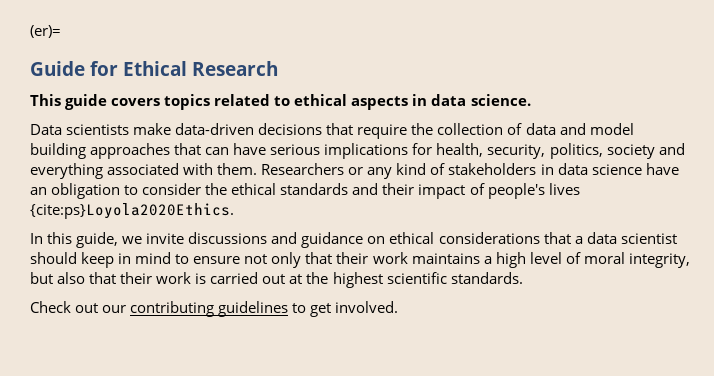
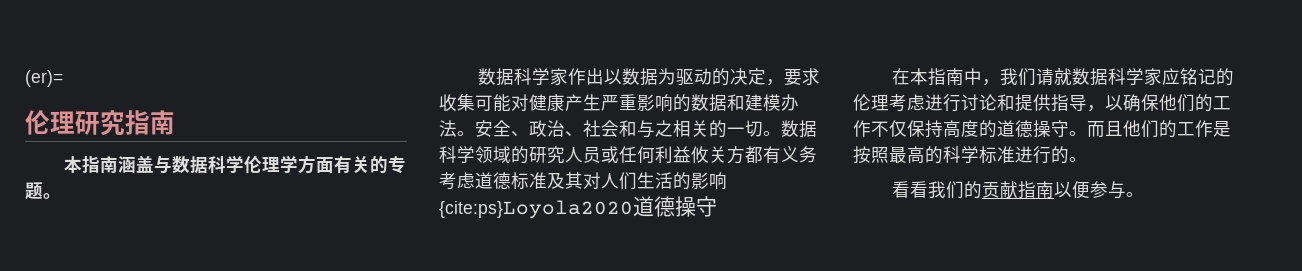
- Guide for Ethical Research
- This guide covers topics related to ethical aspects in data science.
- Data scientists make data-driven decisions that require the collection of data and model building approaches that can have serious implications for health, security, politics, society and everything associated with them. Researchers or any kind of stakeholders in data science have an obligation to consider the ethical standards and their impact of people's lives {cite:ps}Loyola2020Ethics.
- In this guide, we invite discussions and guidance on ethical considerations that a data scientist should keep in mind to ensure not only that their work maintains a high level of moral integrity, but also that their work is carried out at the highest scientific standards.
- Check out our contributing guidelines to get involved.
+ 伦理研究指南
+ 本指南涵盖与数据科学伦理学方面有关的专题。
+ 数据科学家作出以数据为驱动的决定，要求收集可能对健康产生严重影响的数据和建模办法。安全、政治、社会和与之相关的一切。数据科学领域的研究人员或任何利益攸关方都有义务考虑道德标准及其对人们生活的影响{cite:ps}Loyola2020道德操守
+ 在本指南中，我们请就数据科学家应铭记的伦理考虑进行讨论和提供指导，以确保他们的工作不仅保持高度的道德操守。而且他们的工作是按照最高的科学标准进行的。
+ 看看我们的贡献指南以便参与。

